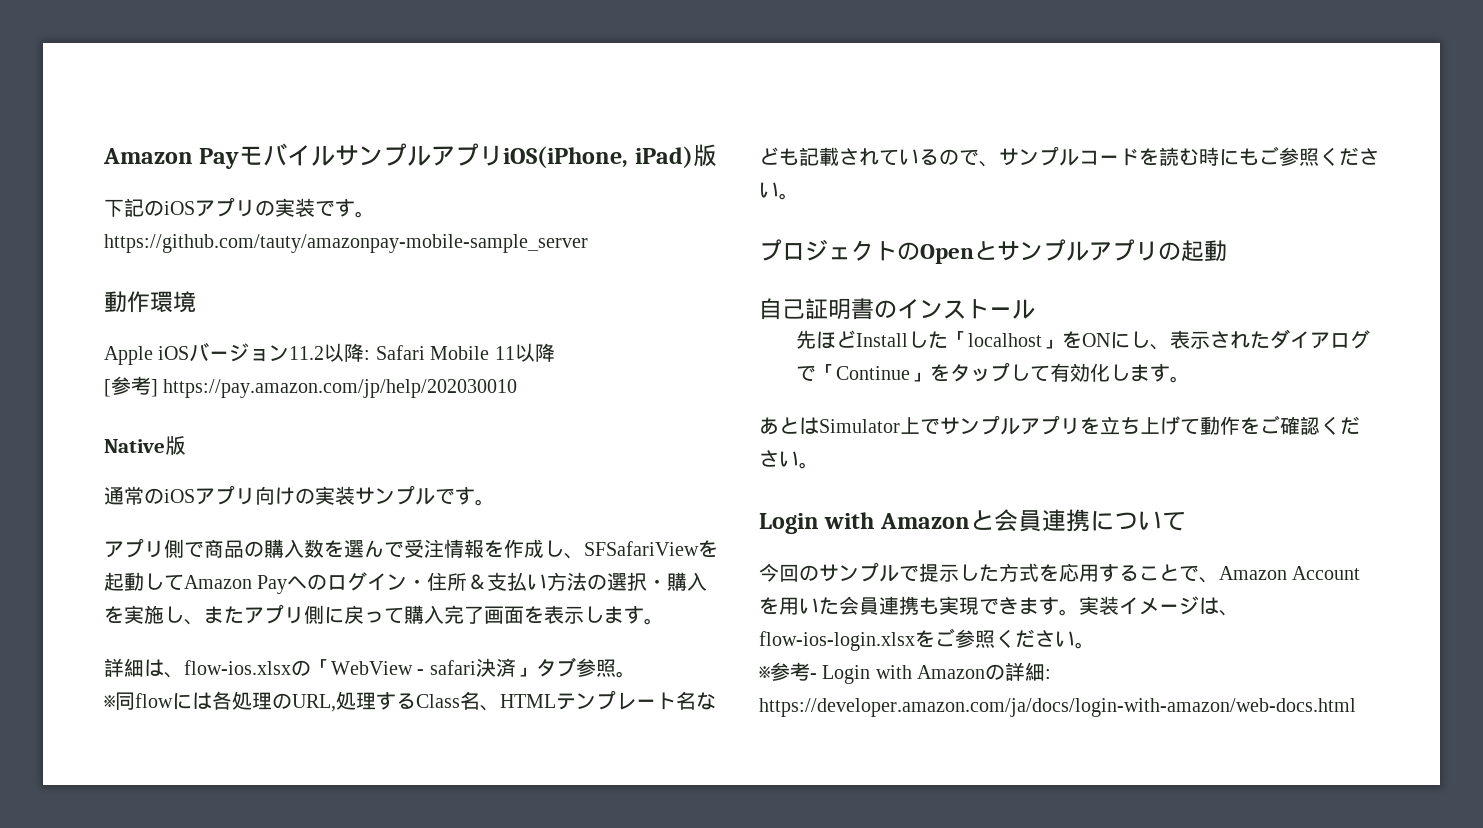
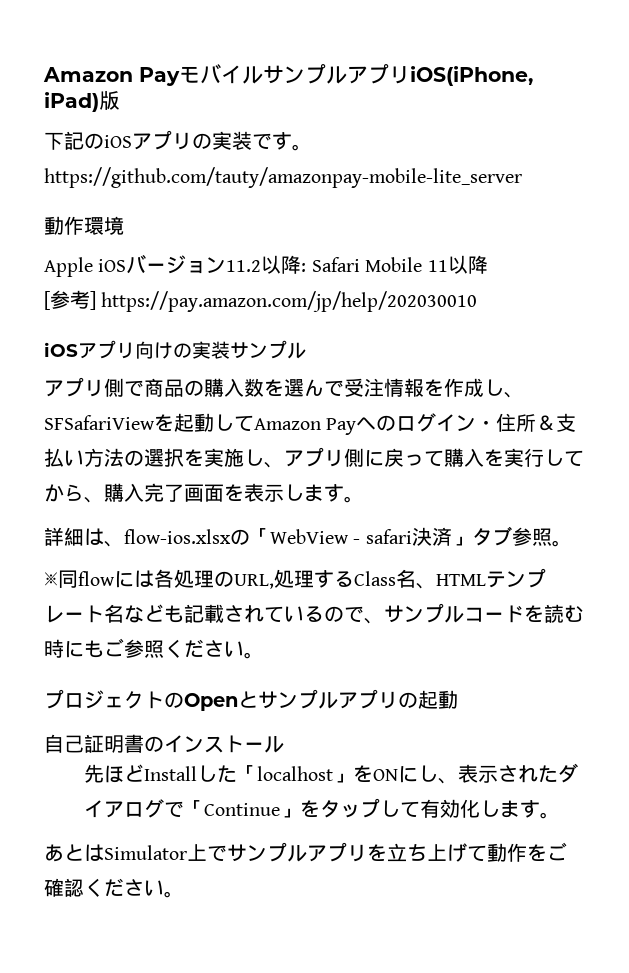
- 下記のiOSアプリの実装です。https://github.com/tauty/amazonpay-mobile-sample_server
+ 下記のiOSアプリの実装です。https://github.com/tauty/amazonpay-mobile-lite_server
- Native版
- 通常のiOSアプリ向けの実装サンプルです。
+ iOSアプリ向けの実装サンプル
- アプリ側で商品の購入数を選んで受注情報を作成し、SFSafariViewを起動してAmazon Payへのログイン・住所＆支払い方法の選択・購入を実施し、またアプリ側に戻って購入完了画面を表示します。
+ アプリ側で商品の購入数を選んで受注情報を作成し、SFSafariViewを起動してAmazon Payへのログイン・住所＆支払い方法の選択を実施し、アプリ側に戻って購入を実行してから、購入完了画面を表示します。
- Login with Amazonと会員連携について
- 今回のサンプルで提示した方式を応用することで、Amazon Accountを用いた会員連携も実現できます。実装イメージは、flow-ios-login.xlsxをご参照ください。
- ※参考- Login with Amazonの詳細: https://developer.amazon.com/ja/docs/login-with-amazon/web-docs.html

